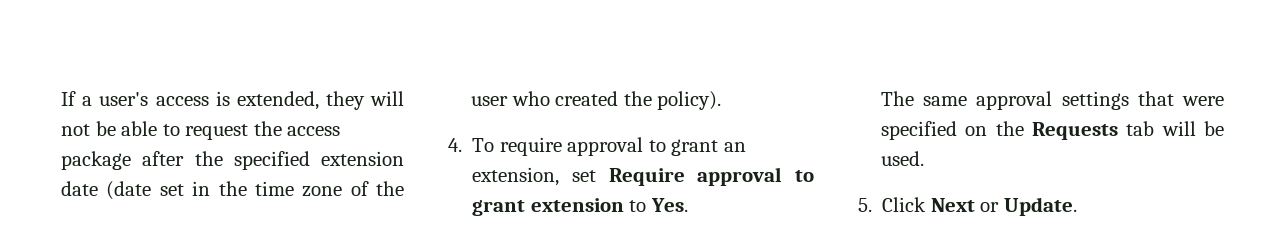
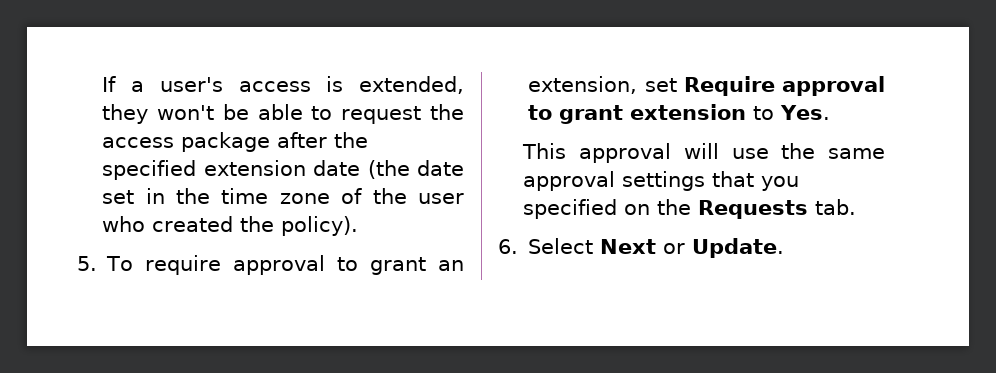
- If a user's access is extended, they will not be able to request the access package after the specified extension date (date set in the time zone of the user who created the policy).
+ If a user's access is extended, they won't be able to request the access package after the specified extension date (the date set in the time zone of the user who created the policy).
- 4. To require approval to grant an extension, set Require approval to grant extension to Yes.
+ 5. To require approval to grant an extension, set Require approval to grant extension to Yes.
- The same approval settings that were specified on the Requests tab will be used.
- 5. Click Next or Update.
+ This approval will use the same approval settings that you specified on the Requests tab.
+ 6. Select Next or Update.

